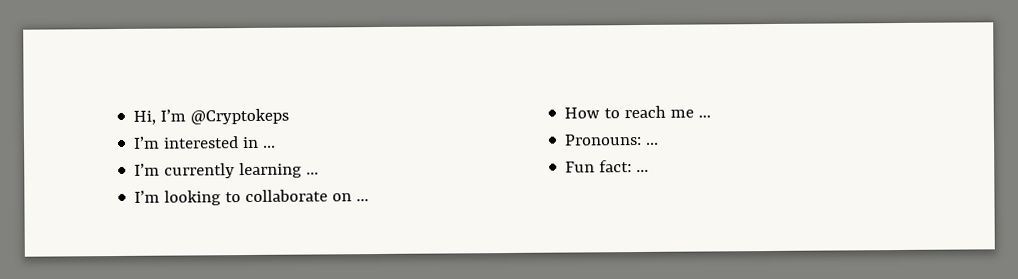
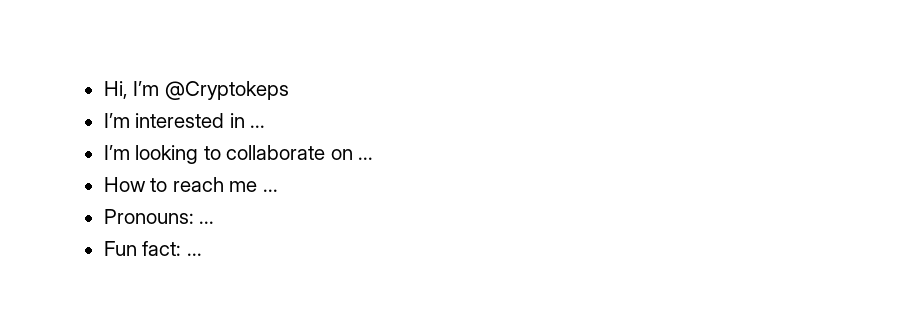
- I’m currently learning ...

